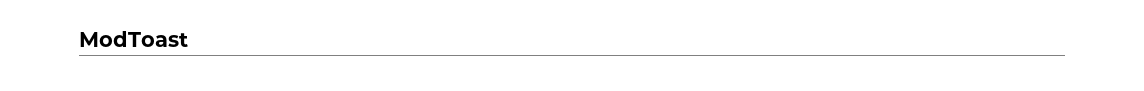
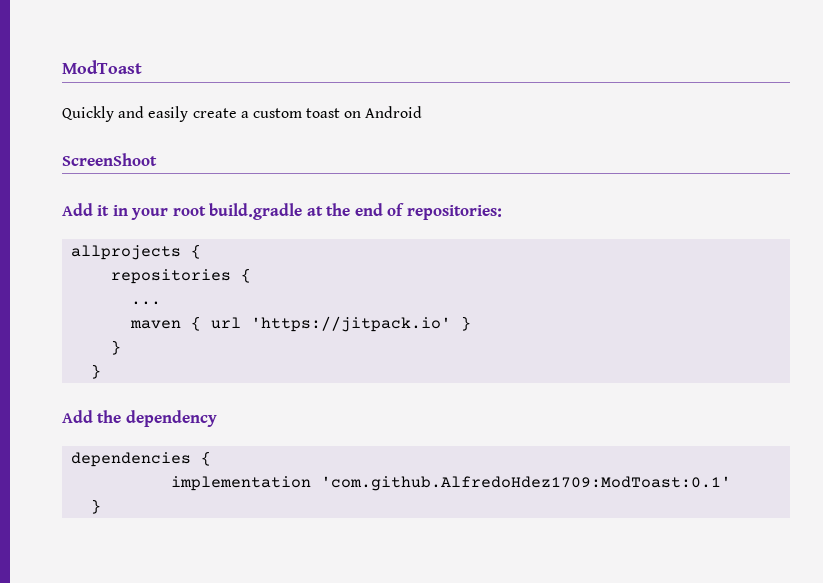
+ Quickly and easily create a custom toast on Android
+ ScreenShoot
+ Add it in your root build.gradle at the end of repositories:
+ allprojects {
+ repositories {
+ ...
+ maven { url 'https://jitpack.io' }
+ }
+ }
+ Add the dependency
+ dependencies {
+ implementation 'com.github.AlfredoHdez1709:ModToast:0.1'
+ }

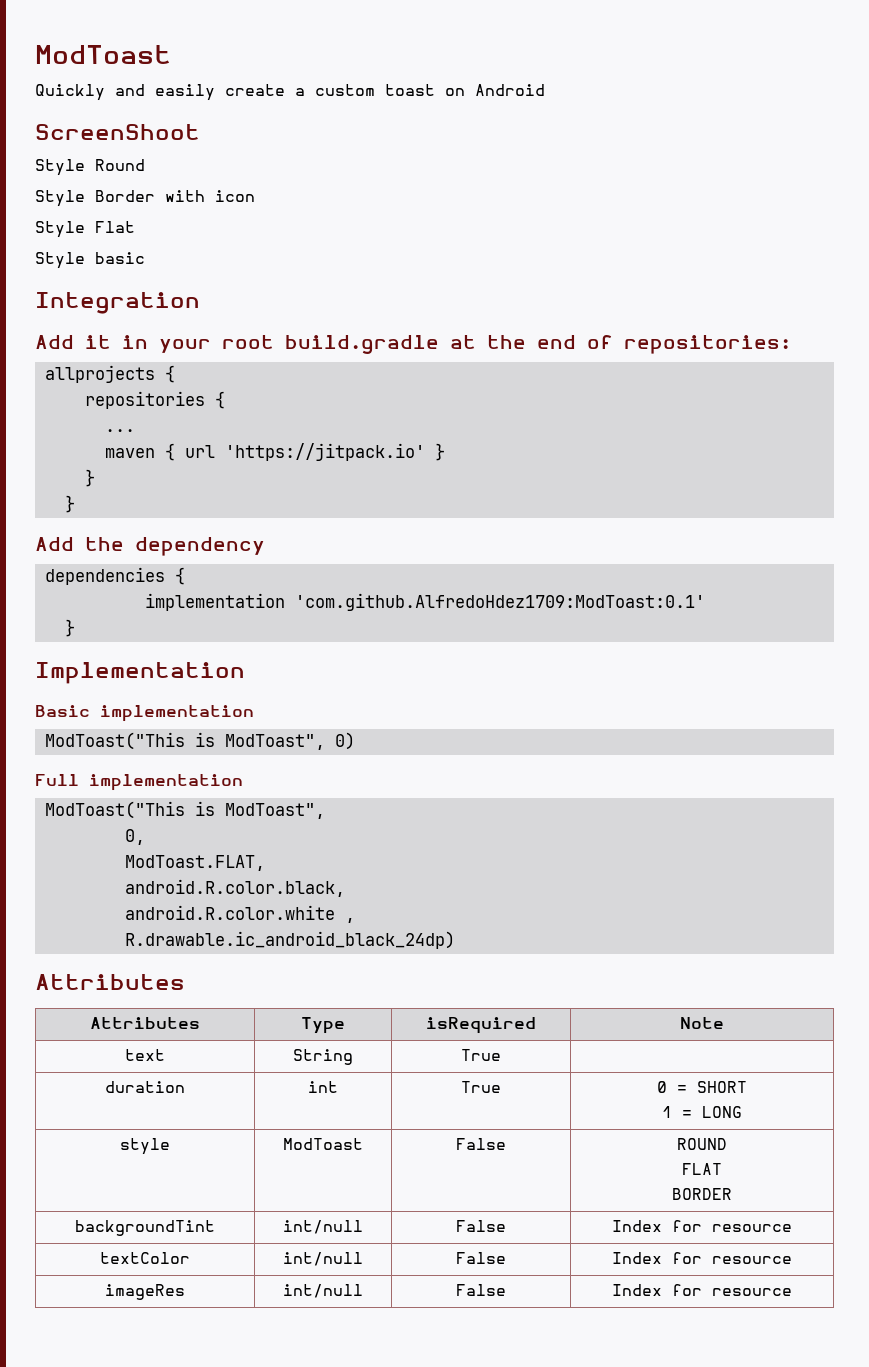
+ Style Round
+ Style Border with icon
+ Style Flat
+ Style basic
+ Integration
+ Implementation
+ Basic implementation
+ ModToast("This is ModToast", 0)
+ Full implementation
+ ModToast("This is ModToast",
+ 0,
+ ModToast.FLAT,
+ android.R.color.black,
+ android.R.color.white ,
+ R.drawable.ic_android_black_24dp)
+ Attributes
+ Attributes | Type | isRequired | Note
+ text | String | True |
+ duration | int | True | 0 = SHORT
+ 1 = LONG
+ style | ModToast | False | ROUND
+ FLAT
+ BORDER
+ backgroundTint | int/null | False | Index for resource
+ textColor | int/null | False | Index for resource
+ imageRes | int/null | False | Index for resource

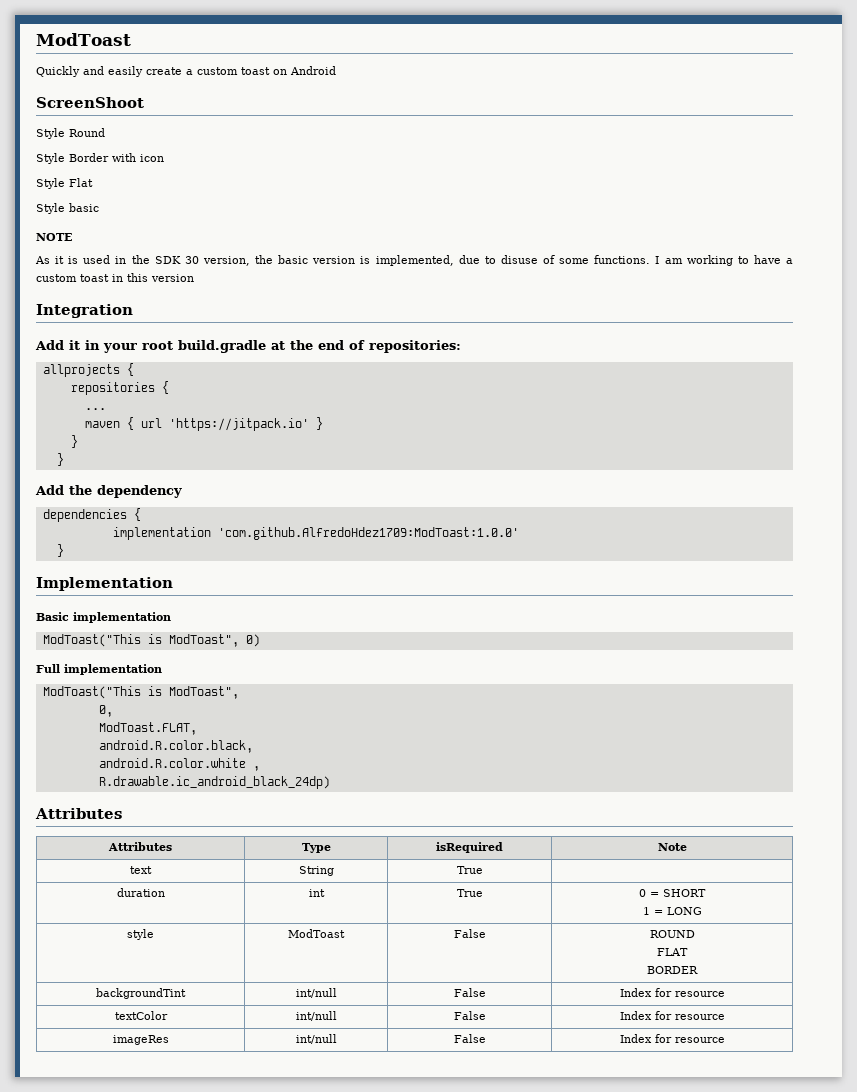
+ NOTE
+ As it is used in the SDK 30 version, the basic version is implemented, due to disuse of some functions. I am working to have a custom toast in this version
- implementation 'com.github.AlfredoHdez1709:ModToast:0.1'
+ implementation 'com.github.AlfredoHdez1709:ModToast:1.0.0'

